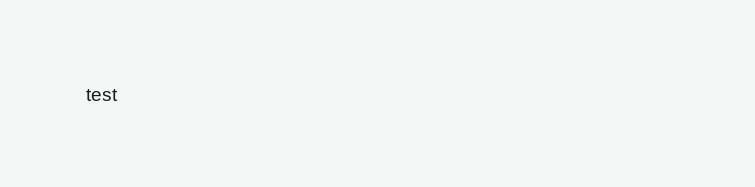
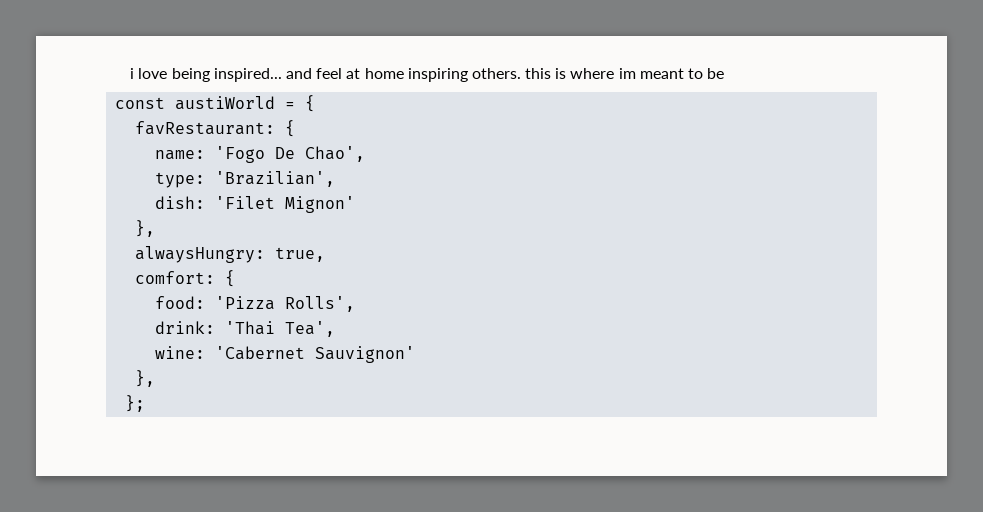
- test
+ i love being inspired... and feel at home inspiring others. this is where im meant to be
+ const austiWorld = {
+ favRestaurant: {
+ name: 'Fogo De Chao',
+ type: 'Brazilian',
+ dish: 'Filet Mignon'
+ },
+ alwaysHungry: true,
+ comfort: {
+ food: 'Pizza Rolls',
+ drink: 'Thai Tea',
+ wine: 'Cabernet Sauvignon'
+ },
+ };

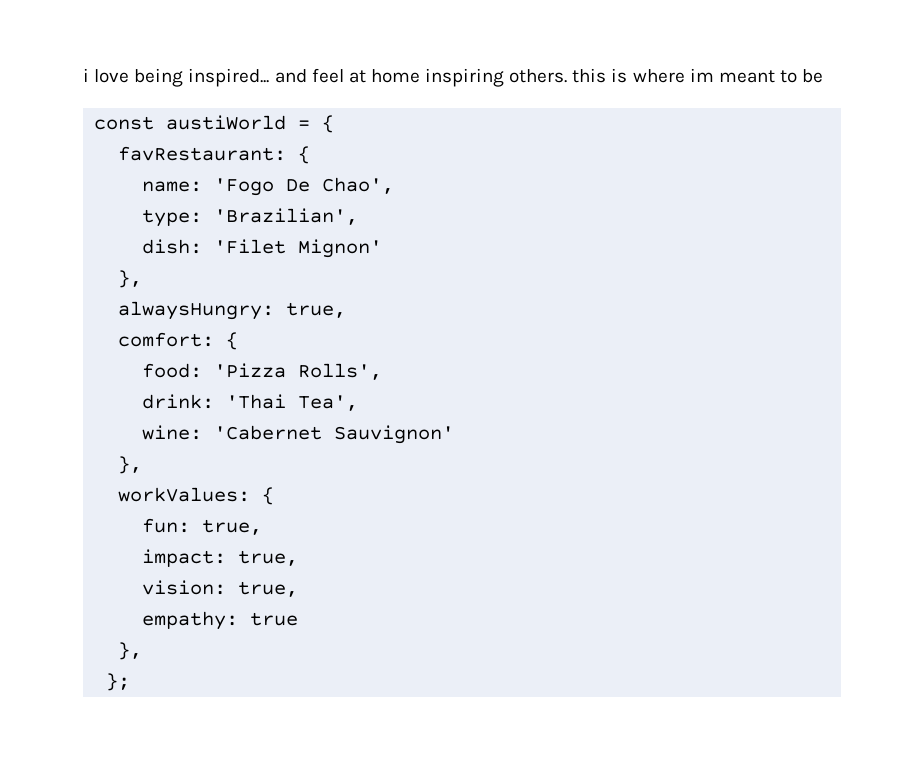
+ workValues: {
+ fun: true,
+ impact: true,
+ vision: true,
+ empathy: true
+ },

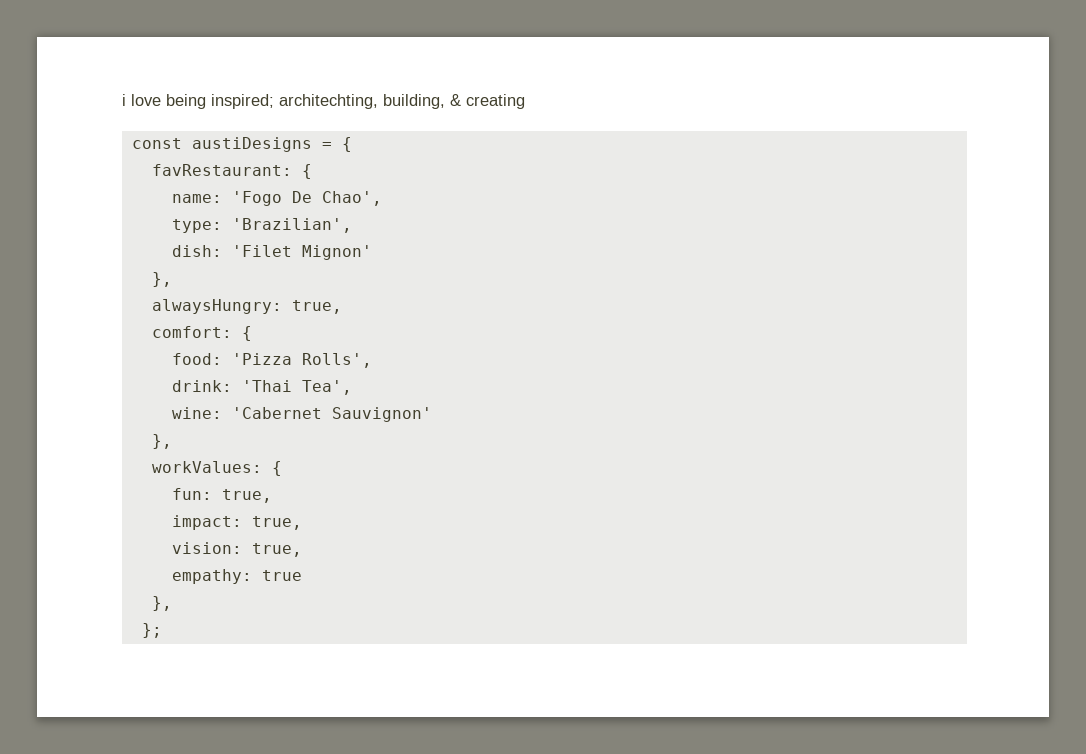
- i love being inspired... and feel at home inspiring others. this is where im meant to be
+ i love being inspired; architechting, building, & creating
- const austiWorld = {
+ const austiDesigns = {

